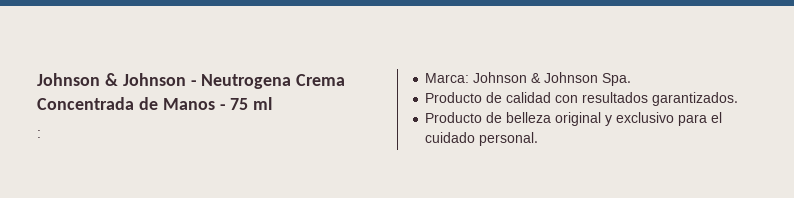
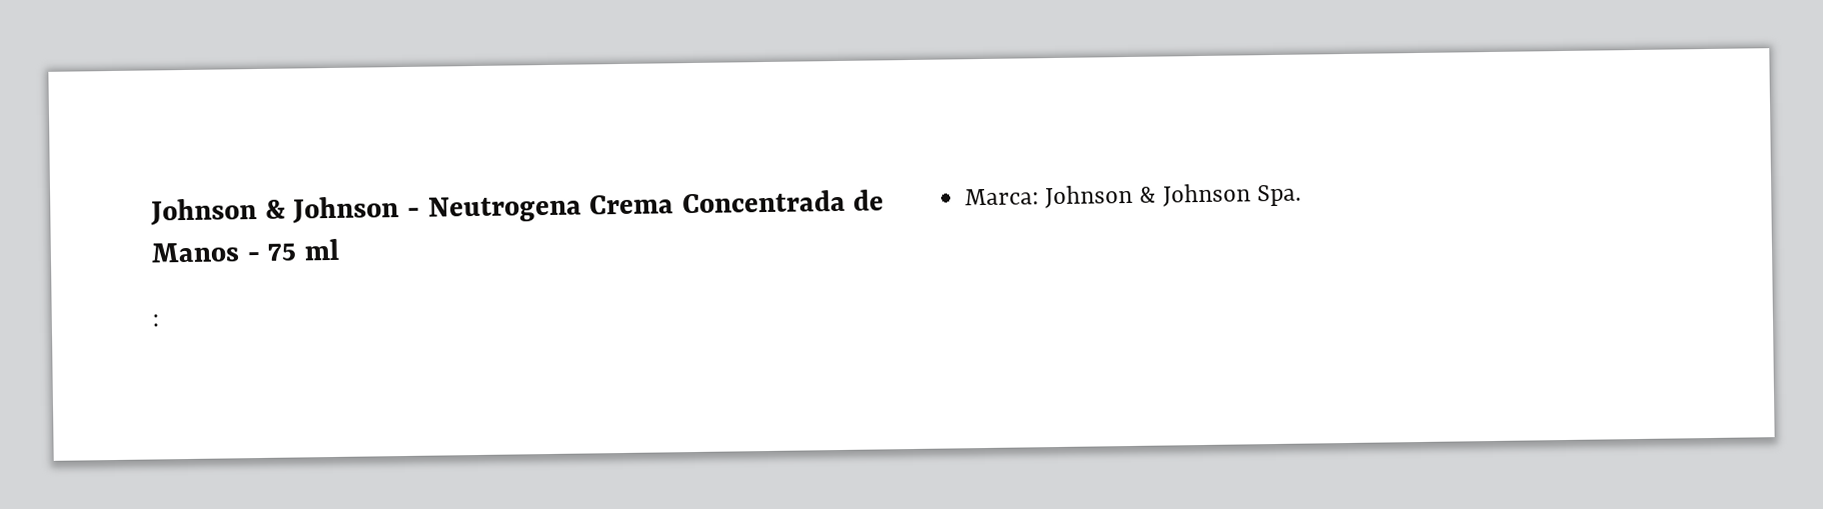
- Producto de calidad con resultados garantizados.
- Producto de belleza original y exclusivo para el cuidado personal.

